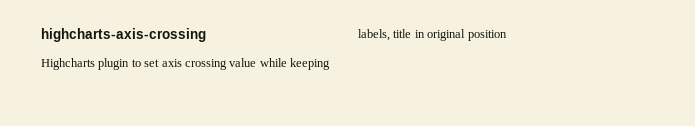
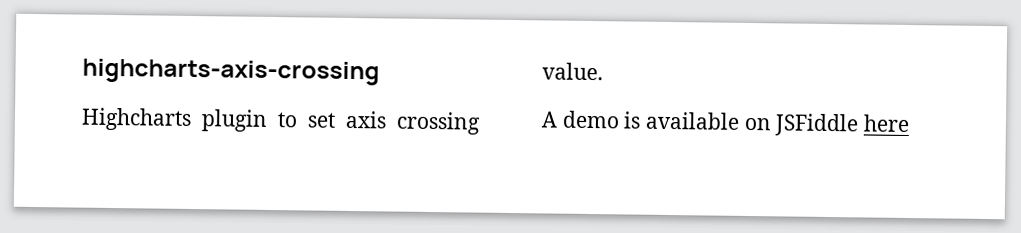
- Highcharts plugin to set axis crossing value while keeping labels, title in original position
+ Highcharts plugin to set axis crossing value.
+ A demo is available on JSFiddle here

